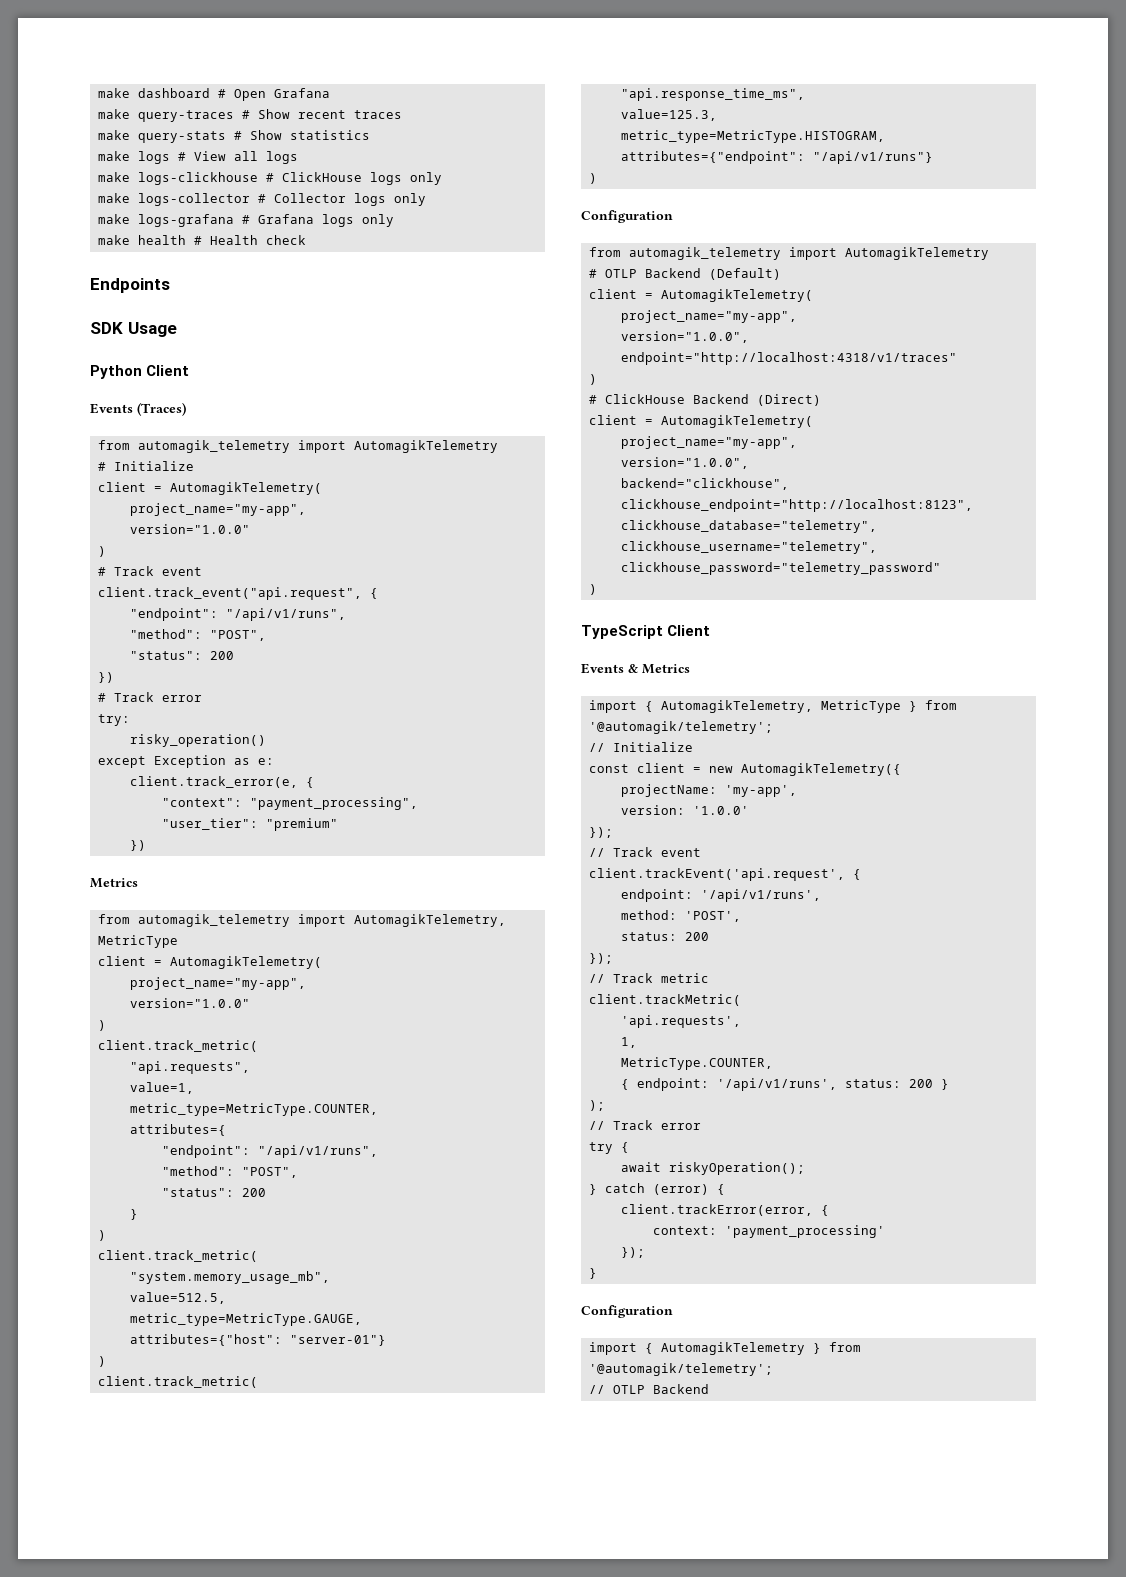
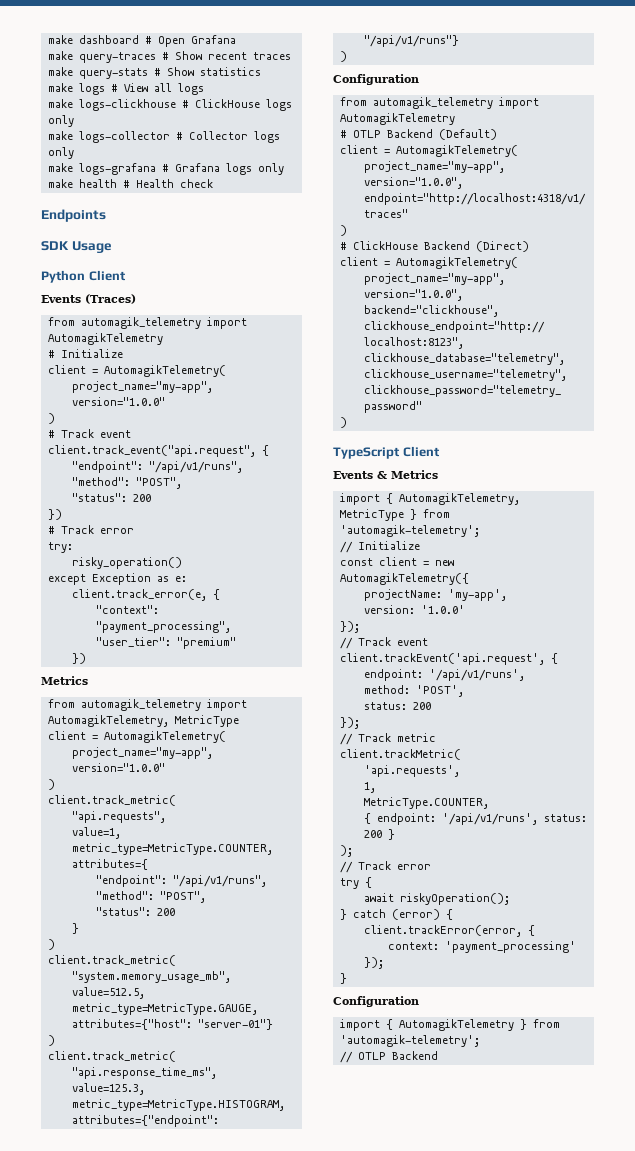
- import { AutomagikTelemetry, MetricType } from '@automagik/telemetry';
+ import { AutomagikTelemetry, MetricType } from 'automagik-telemetry';
- import { AutomagikTelemetry } from '@automagik/telemetry';
+ import { AutomagikTelemetry } from 'automagik-telemetry';

